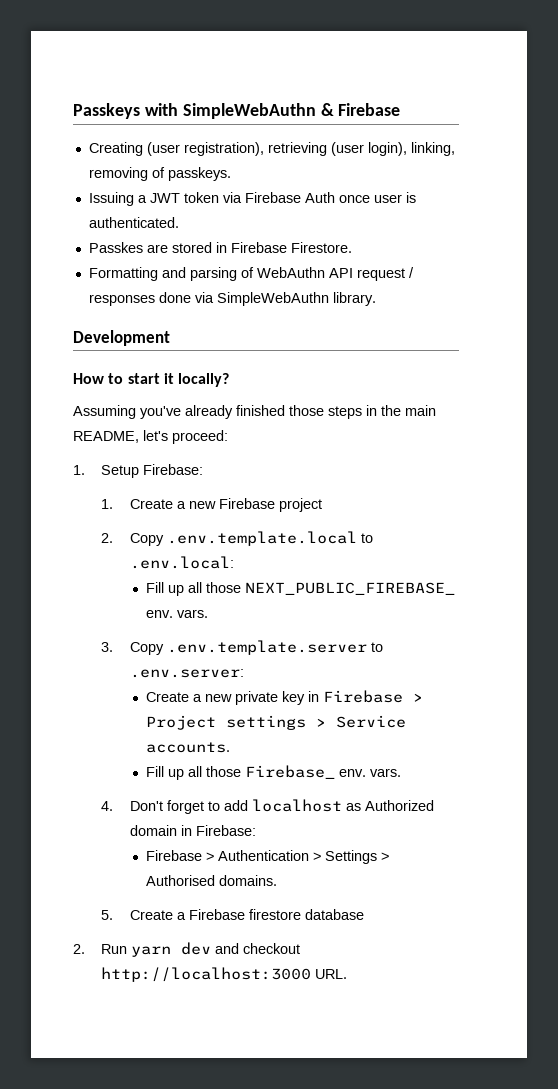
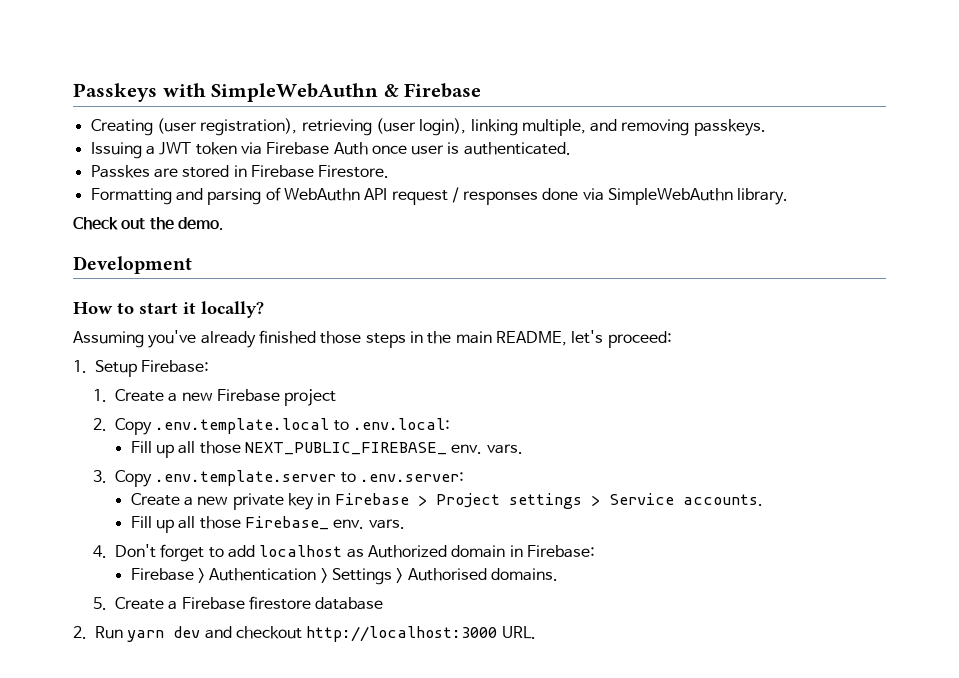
- Creating (user registration), retrieving (user login), linking, removing of passkeys.
+ Creating (user registration), retrieving (user login), linking multiple, and removing passkeys.
+ Check out the demo.

